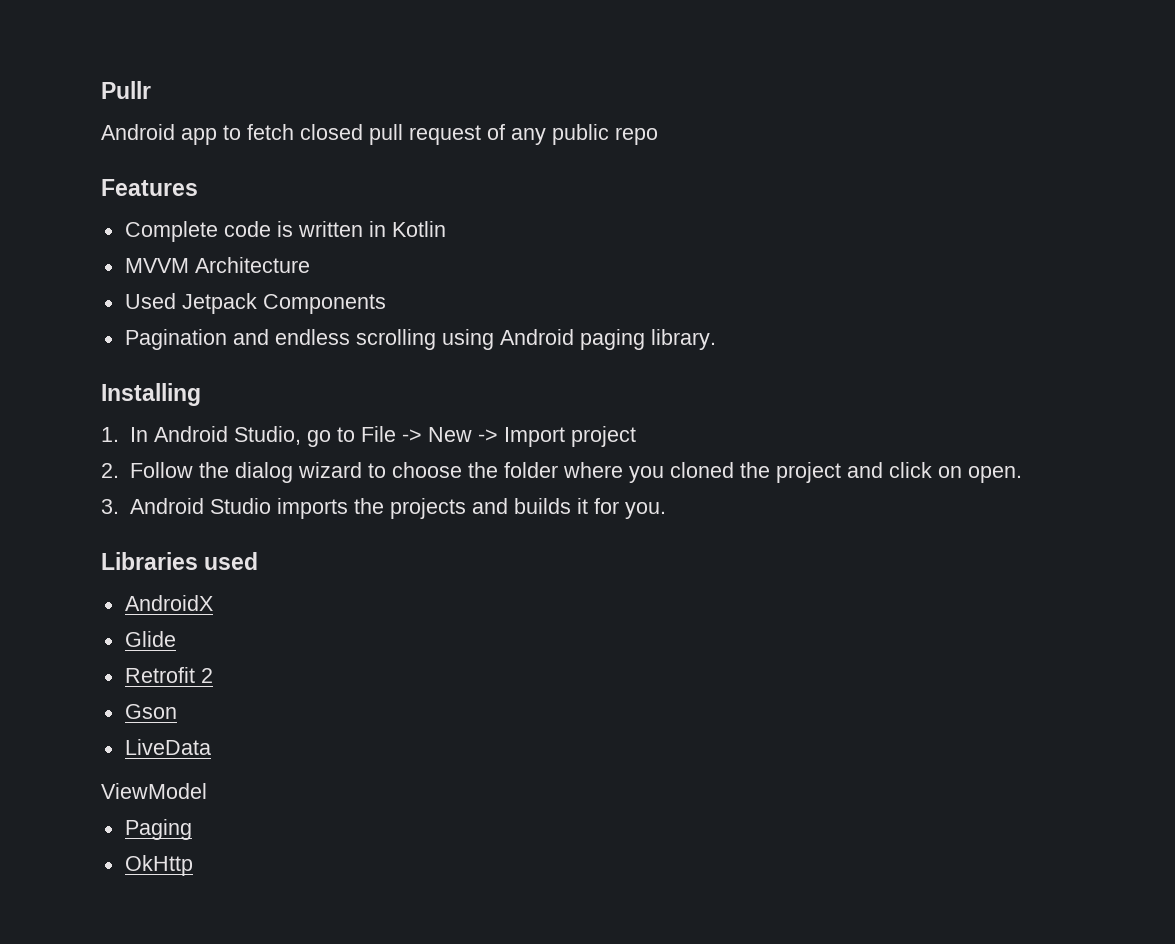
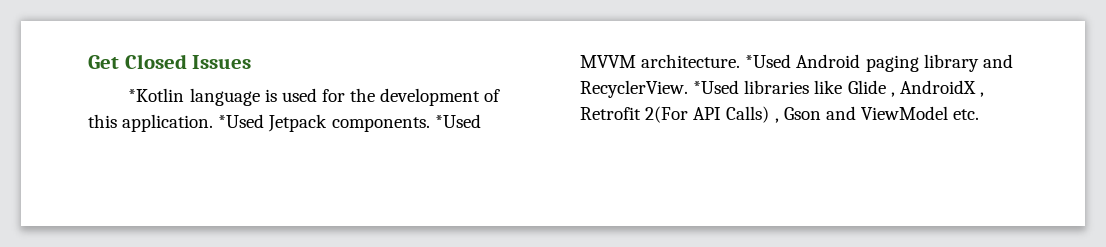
- Pullr
- Android app to fetch closed pull request of any public repo
- Features
- Complete code is written in Kotlin
- MVVM Architecture
- Used Jetpack Components
- Pagination and endless scrolling using Android paging library.
- Installing
- 1. In Android Studio, go to File -> New -> Import project
- 2. Follow the dialog wizard to choose the folder where you cloned the project and click on open.
- 3. Android Studio imports the projects and builds it for you.
- Libraries used
- AndroidX
- Glide
- Retrofit 2
- Gson
- LiveData
- ViewModel
- Paging
- OkHttp
+ Get Closed Issues
+ *Kotlin language is used for the development of this application. *Used Jetpack components. *Used MVVM architecture. *Used Android paging library and RecyclerView. *Used libraries like Glide , AndroidX , Retrofit 2(For API Calls) , Gson and ViewModel etc.

